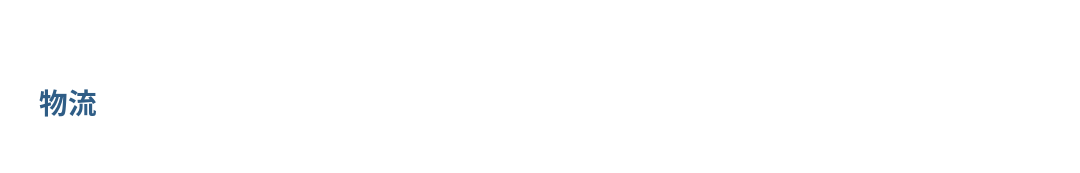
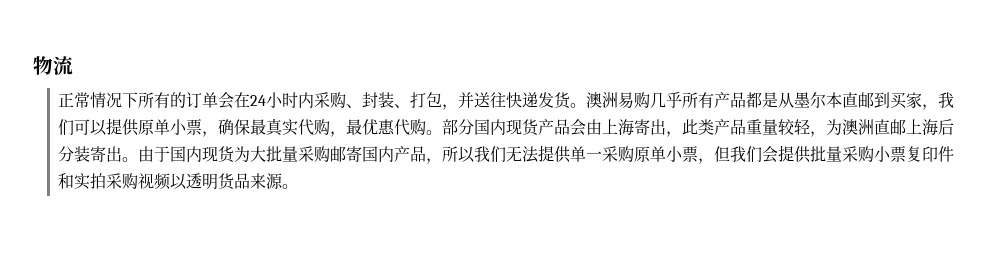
+ 正常情况下所有的订单会在24小时内采购、封装、打包，并送往快递发货。澳洲易购几乎所有产品都是从墨尔本直邮到买家，我们可以提供原单小票，确保最真实代购，最优惠代购。部分国内现货产品会由上海寄出，此类产品重量较轻，为澳洲直邮上海后分装寄出。由于国内现货为大批量采购邮寄国内产品，所以我们无法提供单一采购原单小票，但我们会提供批量采购小票复印件和实拍采购视频以透明货品来源。

